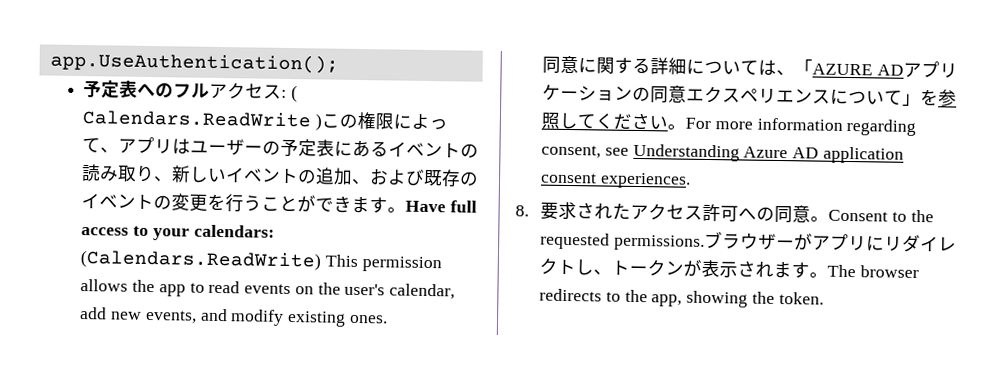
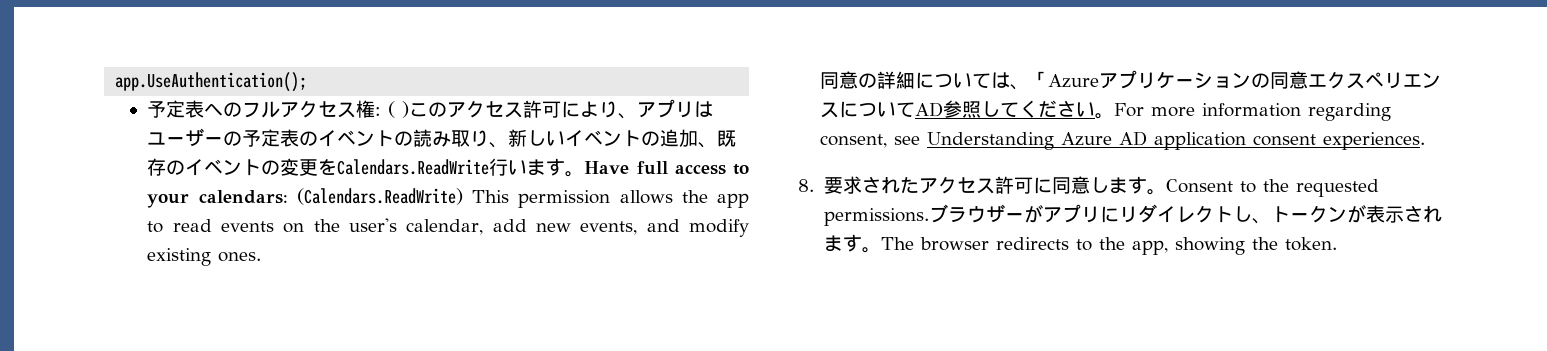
- 予定表へのフルアクセス: ( Calendars.ReadWrite )この権限によって、アプリはユーザーの予定表にあるイベントの読み取り、新しいイベントの追加、および既存のイベントの変更を行うことができます。
+ 予定表へのフルアクセス権: ( )このアクセス許可により、アプリはユーザーの予定表のイベントの読み取り、新しいイベントの追加、既存のイベントの変更をCalendars.ReadWrite行います。
- 同意に関する詳細については、「AZURE ADアプリケーションの同意エクスペリエンスについて」を参照してください。
+ 同意の詳細については、「Azureアプリケーションの同意エクスペリエンスについてAD参照してください。
- 8.要求されたアクセス許可への同意。
+ 8.要求されたアクセス許可に同意します。

